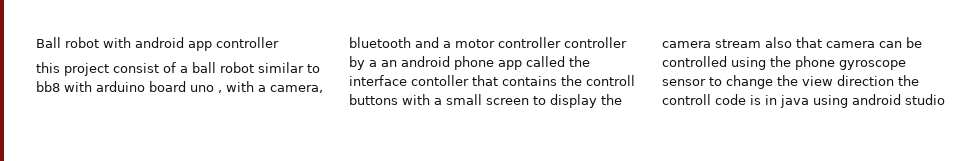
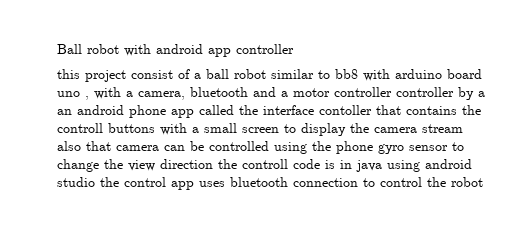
- this project consist of a ball robot similar to bb8 with arduino board uno , with a camera, bluetooth and a motor controller controller by a an android phone app called the interface contoller that contains the controll buttons with a small screen to display the camera stream also that camera can be controlled using the phone gyroscope sensor to change the view direction the controll code is in java using android studio
+ this project consist of a ball robot similar to bb8 with arduino board uno , with a camera, bluetooth and a motor controller controller by a an android phone app called the interface contoller that contains the controll buttons with a small screen to display the camera stream also that camera can be controlled using the phone gyro sensor to change the view direction the controll code is in java using android studio the control app uses bluetooth connection to control the robot

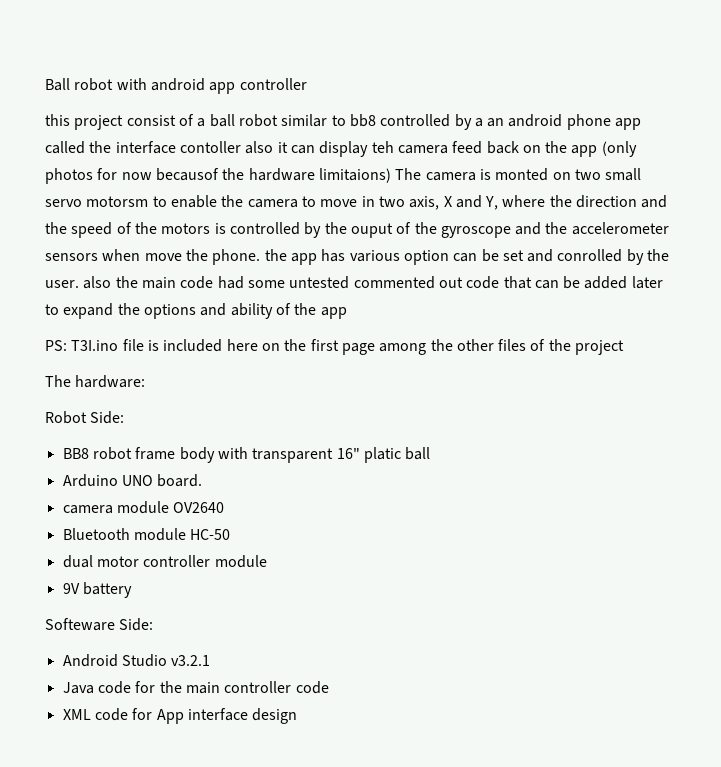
- this project consist of a ball robot similar to bb8 with arduino board uno , with a camera, bluetooth and a motor controller controller by a an android phone app called the interface contoller that contains the controll buttons with a small screen to display the camera stream also that camera can be controlled using the phone gyro sensor to change the view direction the controll code is in java using android studio the control app uses bluetooth connection to control the robot
+ this project consist of a ball robot similar to bb8 controlled by a an android phone app called the interface contoller also it can display teh camera feed back on the app (only photos for now becausof the hardware limitaions) The camera is monted on two small servo motorsm to enable the camera to move in two axis, X and Y, where the direction and the speed of the motors is controlled by the ouput of the gyroscope and the accelerometer sensors when move the phone. the app has various option can be set and conrolled by the user. also the main code had some untested commented out code that can be added later to expand the options and ability of the app
+ PS: T3I.ino file is included here on the first page among the other files of the project
+ The hardware:
+ Robot Side:
+ BB8 robot frame body with transparent 16" platic ball
+ Arduino UNO board.
+ camera module OV2640
+ Bluetooth module HC-50
+ dual motor controller module
+ 9V battery
+ Softeware Side:
+ Android Studio v3.2.1
+ Java code for the main controller code
+ XML code for App interface design

